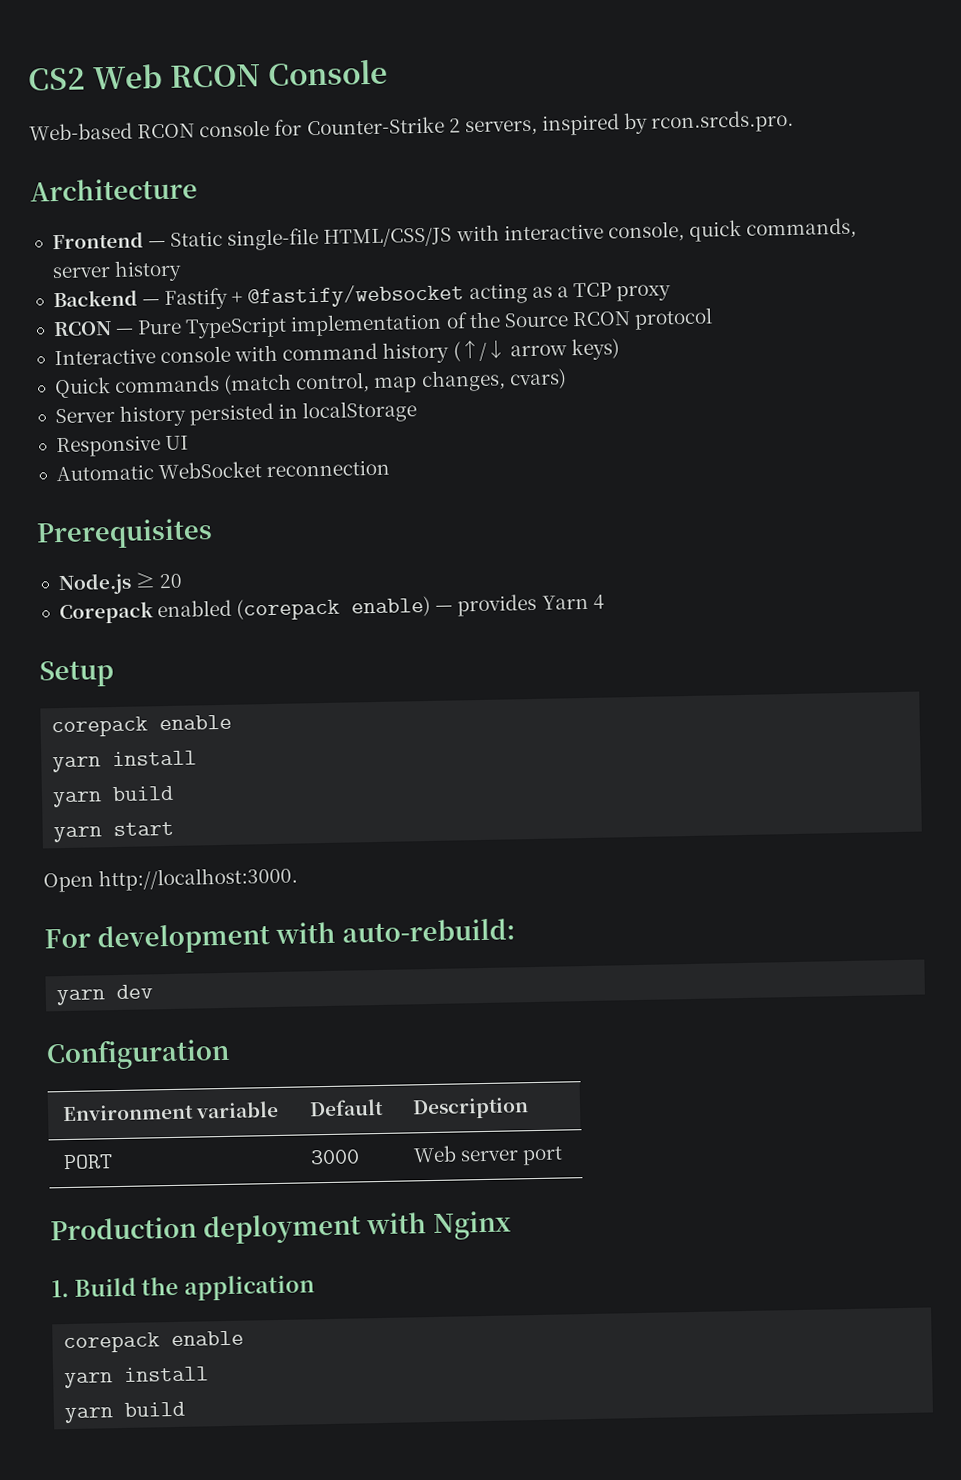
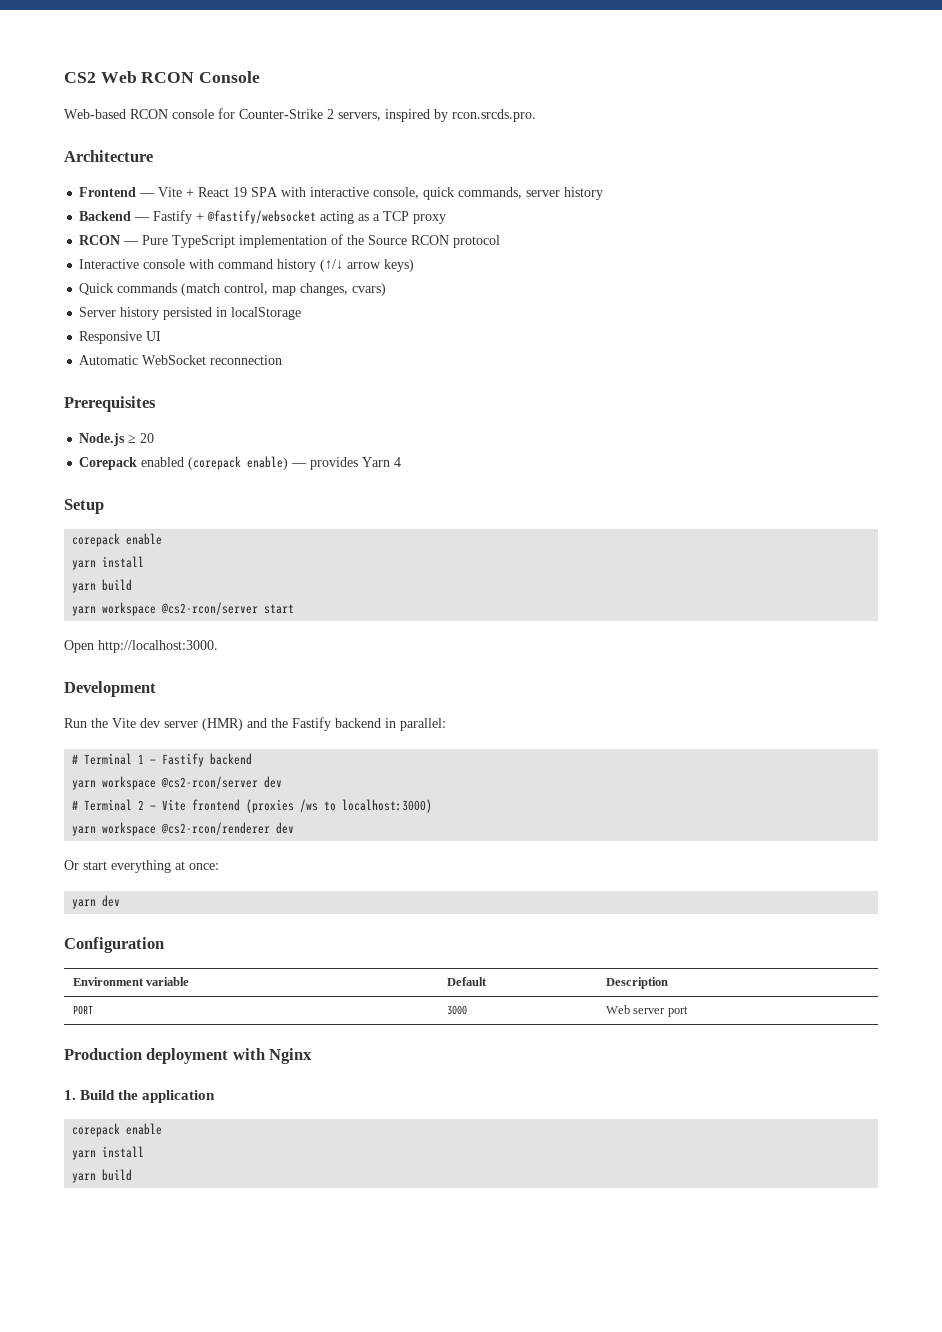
- Frontend — Static single-file HTML/CSS/JS with interactive console, quick commands, server history
+ Frontend — Vite + React 19 SPA with interactive console, quick commands, server history
- yarn start
+ yarn workspace @cs2-rcon/server start
- For development with auto-rebuild:
+ Development
+ Run the Vite dev server (HMR) and the Fastify backend in parallel:
+ # Terminal 1 — Fastify backend
+ yarn workspace @cs2-rcon/server dev
+ # Terminal 2 — Vite frontend (proxies /ws to localhost:3000)
+ yarn workspace @cs2-rcon/renderer dev
+ Or start everything at once:

